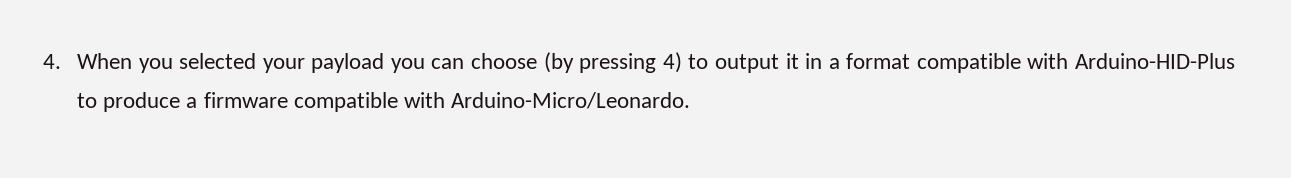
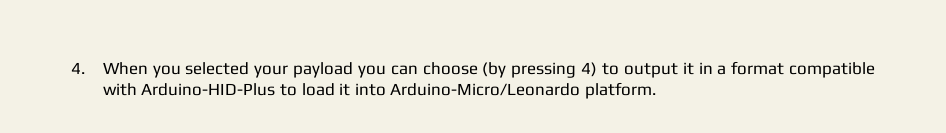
- 4. When you selected your payload you can choose (by pressing 4) to output it in a format compatible with Arduino-HID-Plus to produce a firmware compatible with Arduino-Micro/Leonardo.
+ 4. When you selected your payload you can choose (by pressing 4) to output it in a format compatible with Arduino-HID-Plus to load it into Arduino-Micro/Leonardo platform.

